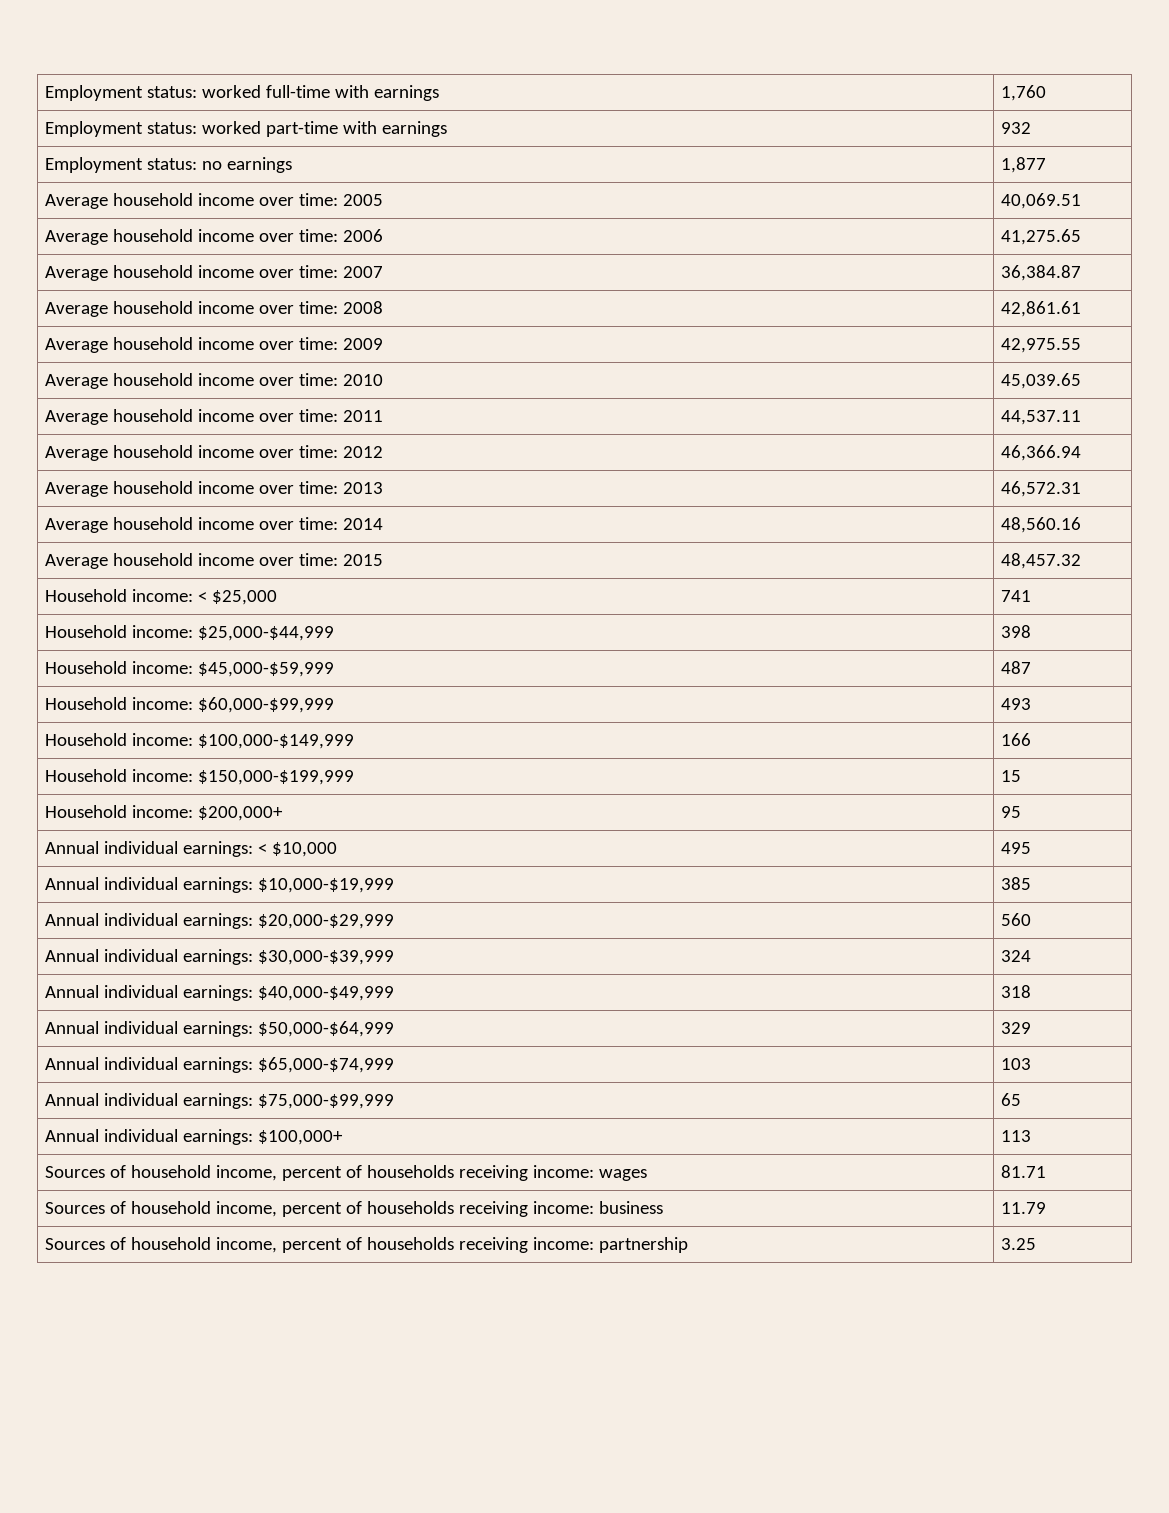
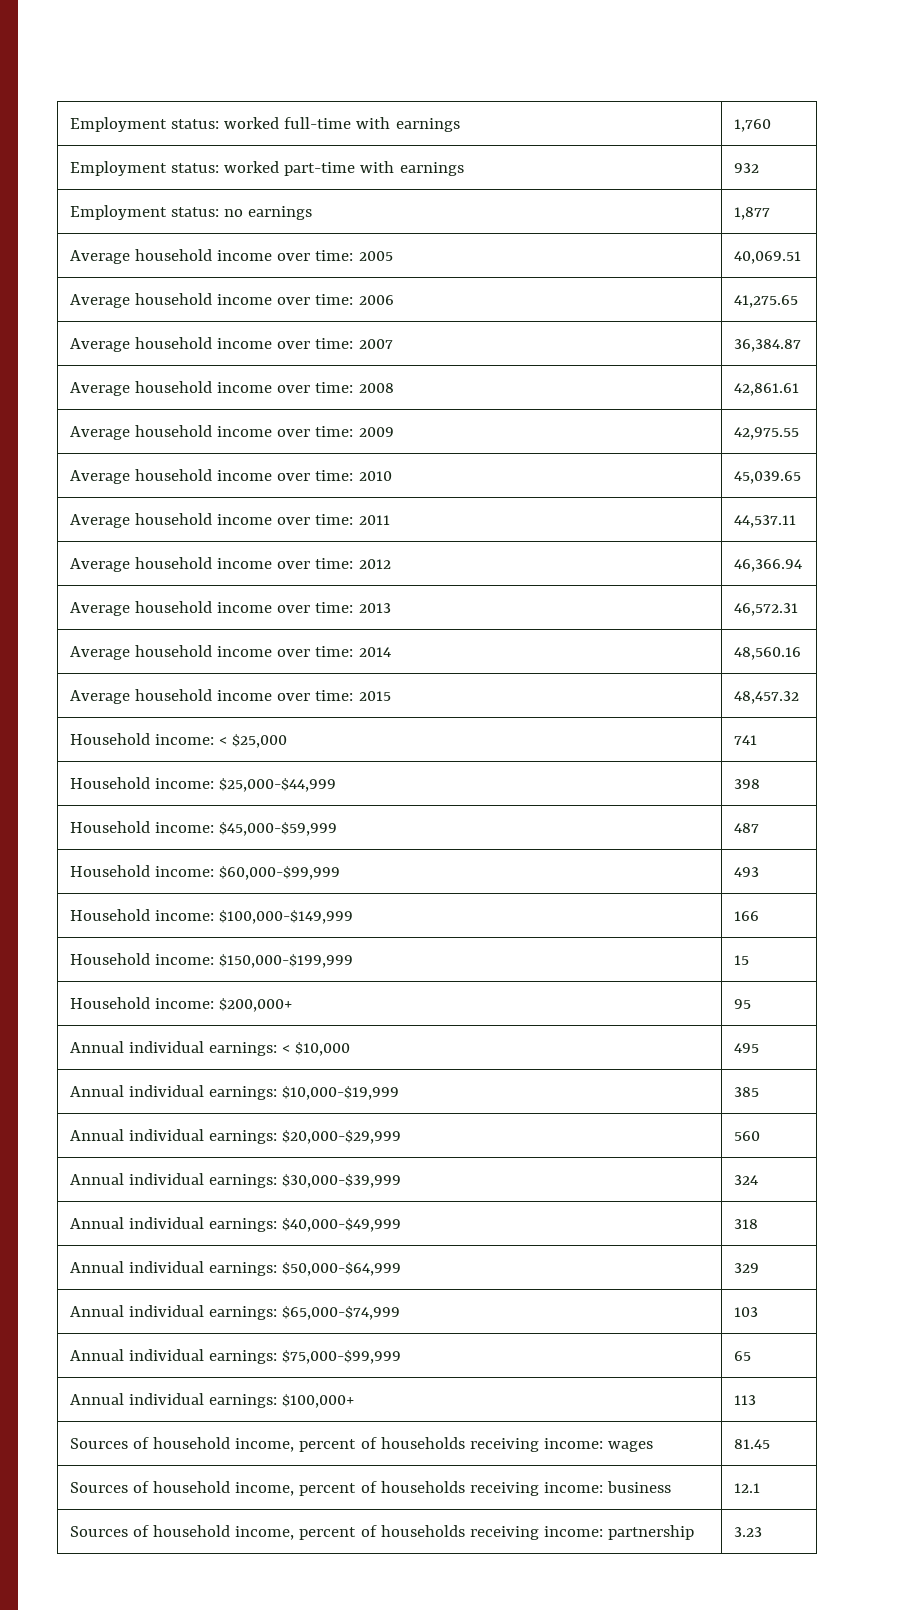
- Sources of household income, percent of households receiving income: wages | 81.71
+ Sources of household income, percent of households receiving income: wages | 81.45
- Sources of household income, percent of households receiving income: business | 11.79
+ Sources of household income, percent of households receiving income: business | 12.1
- Sources of household income, percent of households receiving income: partnership | 3.25
+ Sources of household income, percent of households receiving income: partnership | 3.23

